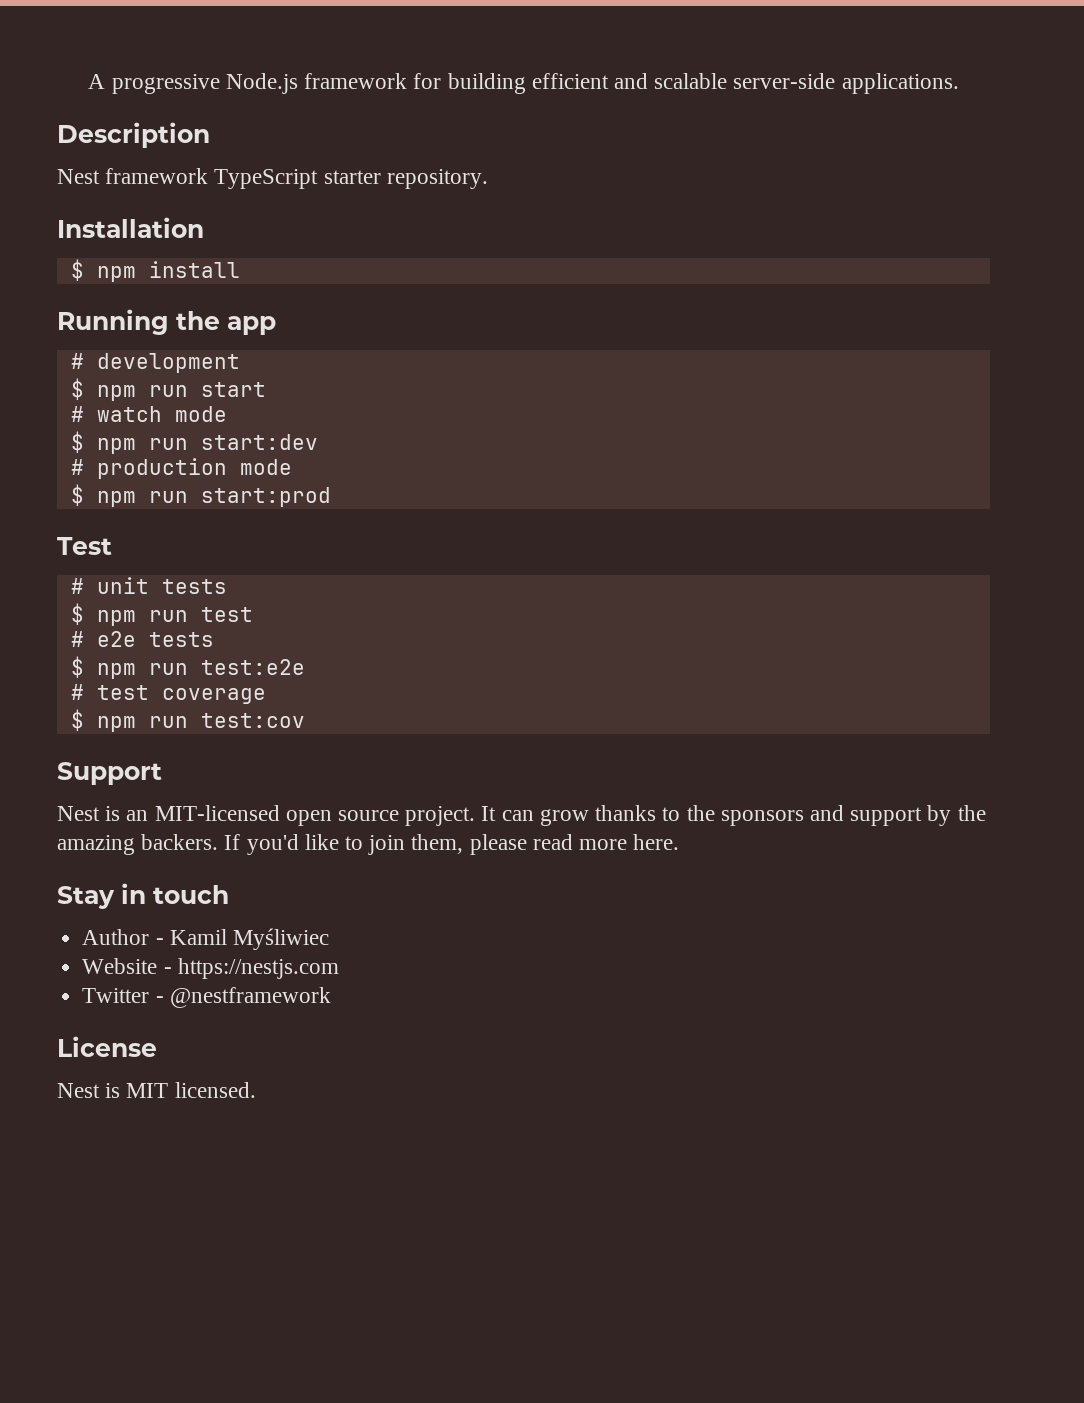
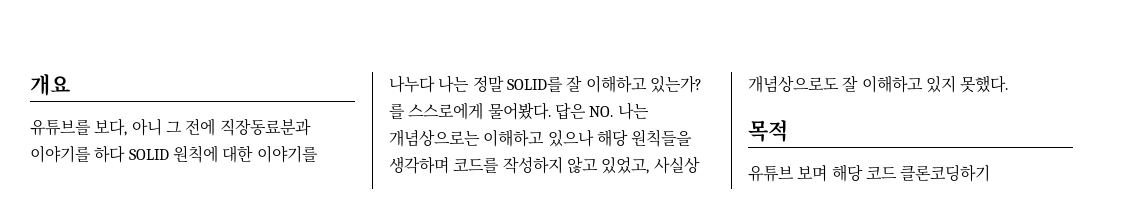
- A progressive Node.js framework for building efficient and scalable server-side applications.
- Description
- Nest framework TypeScript starter repository.
- Installation
- $ npm install
- Running the app
- # development
- $ npm run start
- # watch mode
- $ npm run start:dev
- # production mode
- $ npm run start:prod
- Test
- # unit tests
- $ npm run test
- # e2e tests
- $ npm run test:e2e
- # test coverage
- $ npm run test:cov
- Support
- Nest is an MIT-licensed open source project. It can grow thanks to the sponsors and support by the amazing backers. If you'd like to join them, please read more here.
- Stay in touch
- Author - Kamil Myśliwiec
- Website - https://nestjs.com
- Twitter - @nestframework
- License
- Nest is MIT licensed.
+ 개요
+ 유튜브를 보다, 아니 그 전에 직장동료분과 이야기를 하다 SOLID 원칙에 대한 이야기를 나누다 나는 정말 SOLID를 잘 이해하고 있는가? 를 스스로에게 물어봤다. 답은 NO. 나는 개념상으로는 이해하고 있으나 해당 원칙들을 생각하며 코드를 작성하지 않고 있었고, 사실상 개념상으로도 잘 이해하고 있지 못했다.
+ 목적
+ 유튜브 보며 해당 코드 클론코딩하기

